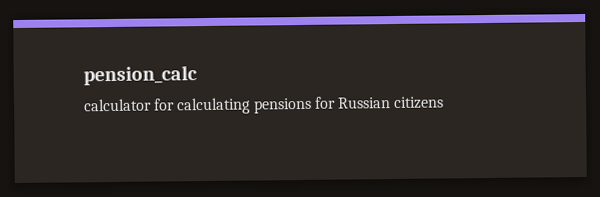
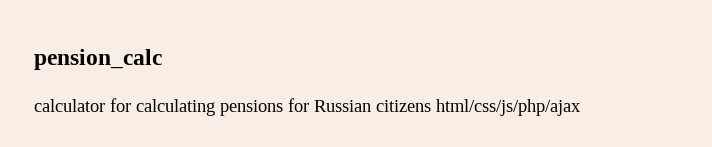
- calculator for calculating pensions for Russian citizens
+ calculator for calculating pensions for Russian citizens html/css/js/php/ajax

